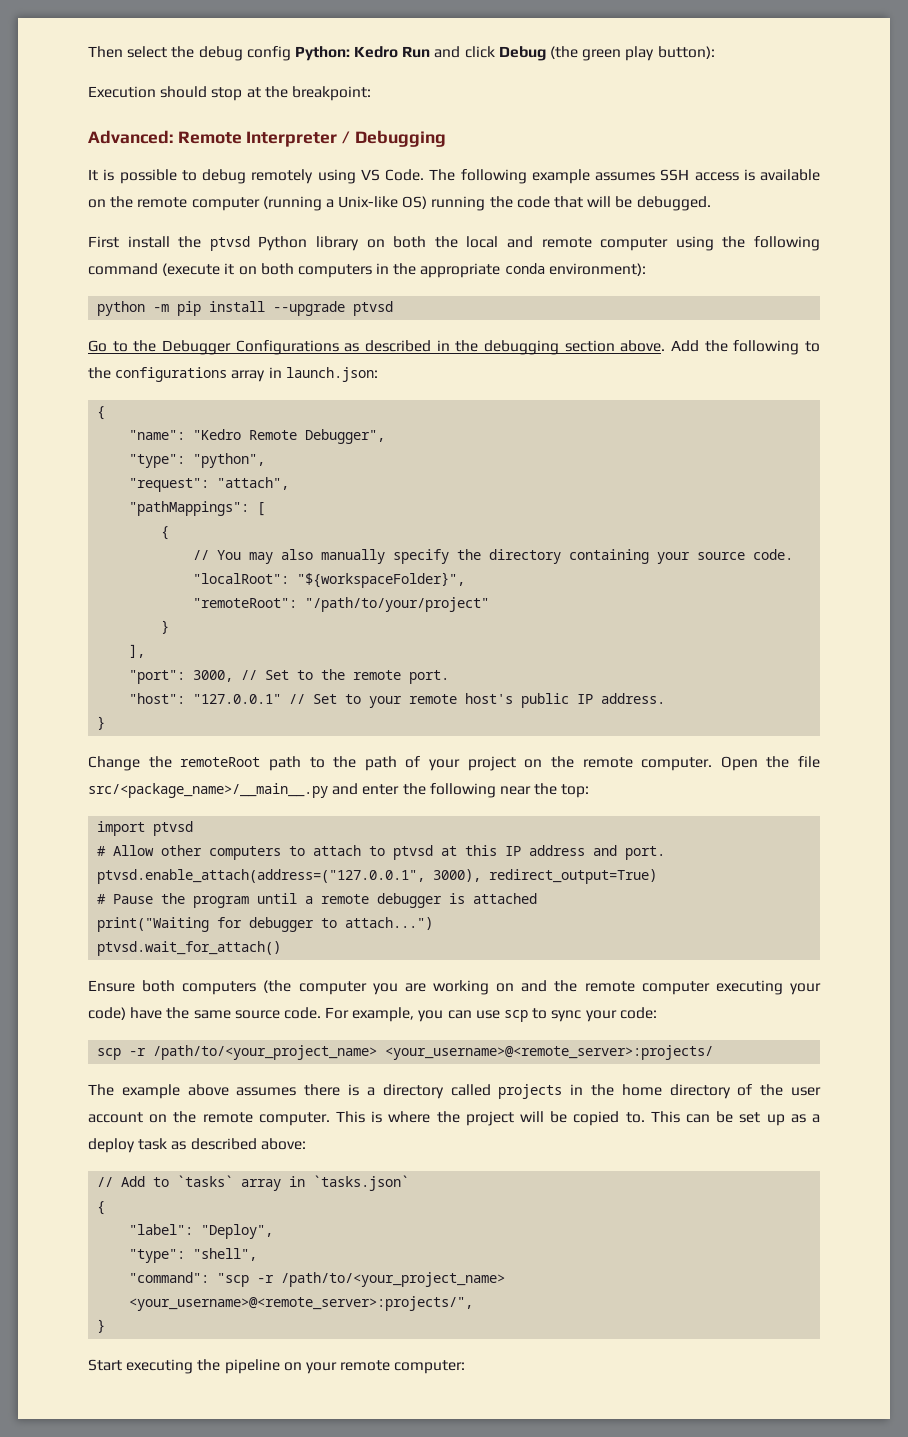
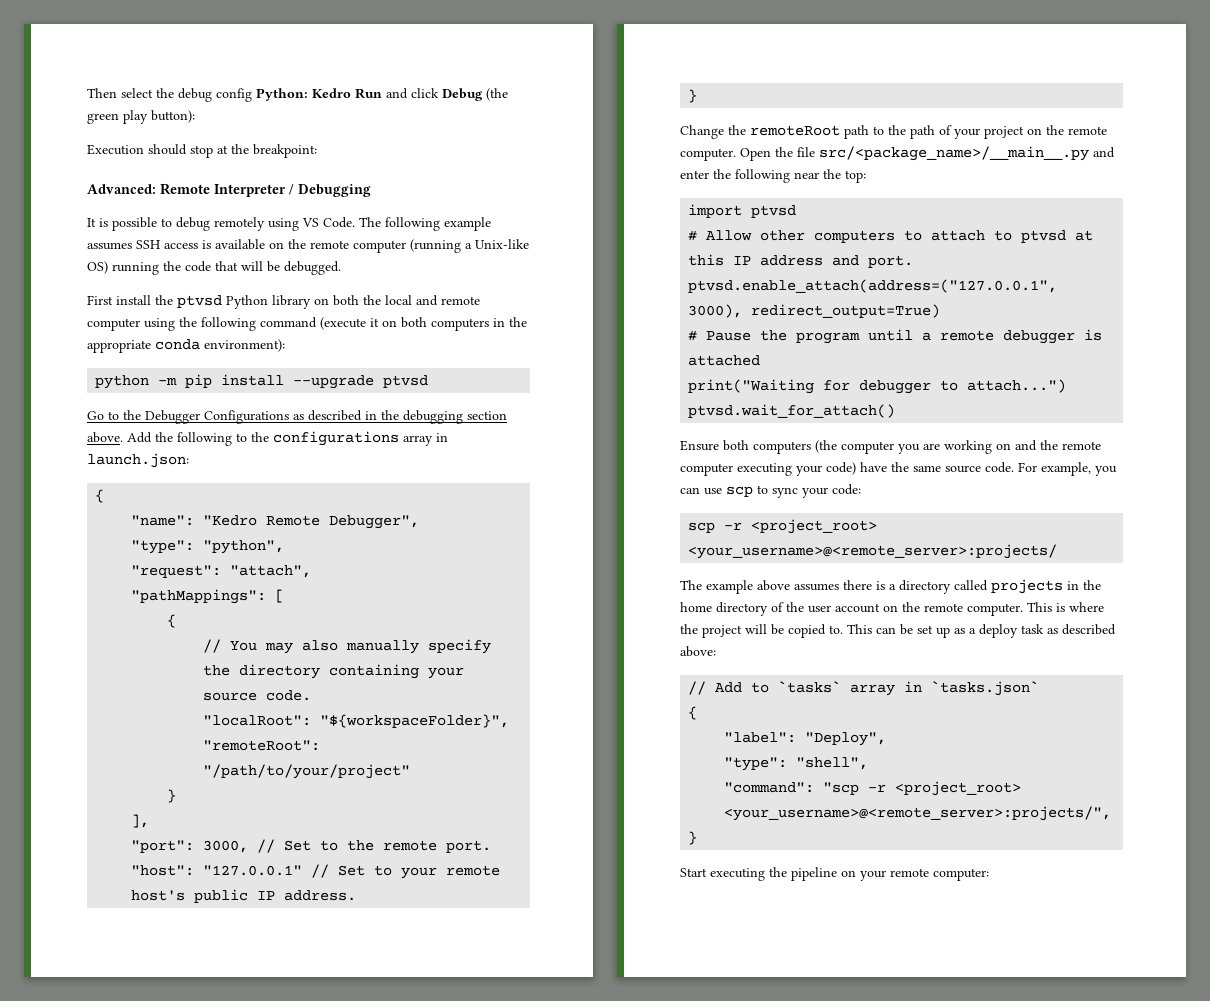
- scp -r /path/to/<your_project_name> <your_username>@<remote_server>:projects/
+ scp -r <project_root> <your_username>@<remote_server>:projects/
- "command": "scp -r /path/to/<your_project_name> <your_username>@<remote_server>:projects/",
+ "command": "scp -r <project_root> <your_username>@<remote_server>:projects/",

